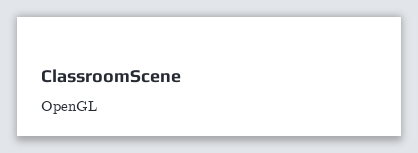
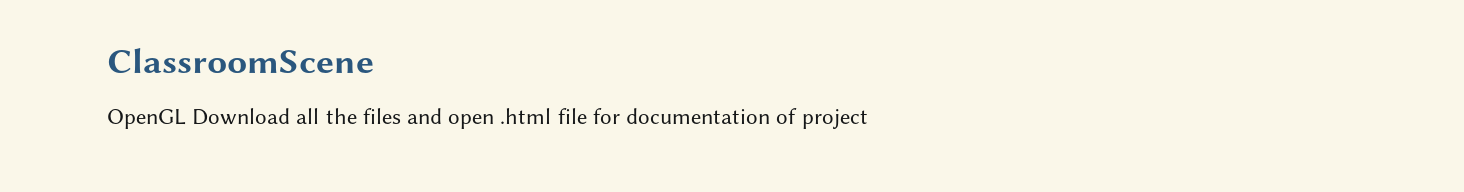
- OpenGL
+ OpenGL Download all the files and open .html file for documentation of project

